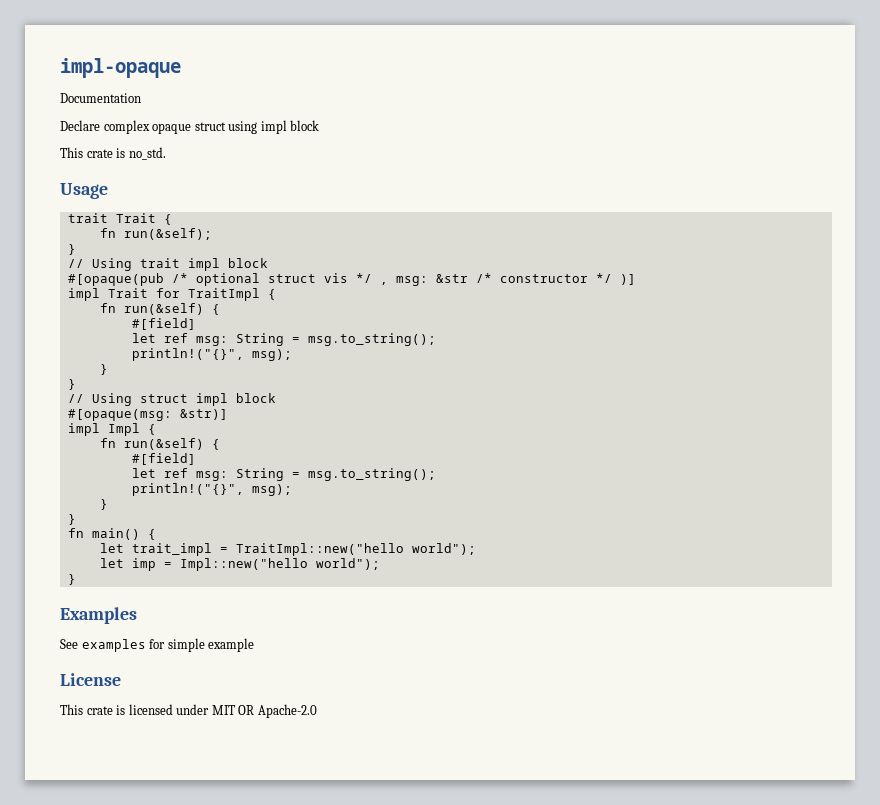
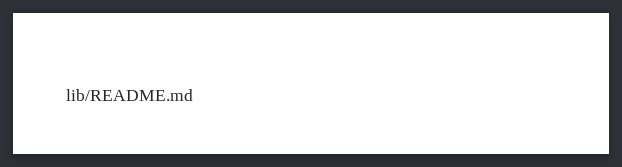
- impl-opaque
- Documentation
- Declare complex opaque struct using impl block
- This crate is no_std.
- Usage
- trait Trait {
- fn run(&self);
- }
- // Using trait impl block
- #[opaque(pub /* optional struct vis */ , msg: &str /* constructor */ )]
- impl Trait for TraitImpl {
- fn run(&self) {
- #[field]
- let ref msg: String = msg.to_string();
- println!("{}", msg);
- }
- }
- // Using struct impl block
- #[opaque(msg: &str)]
- impl Impl {
- fn run(&self) {
- #[field]
- let ref msg: String = msg.to_string();
- println!("{}", msg);
- }
- }
- fn main() {
- let trait_impl = TraitImpl::new("hello world");
- let imp = Impl::new("hello world");
- }
- Examples
- See examples for simple example
- License
- This crate is licensed under MIT OR Apache-2.0
+ lib/README.md

